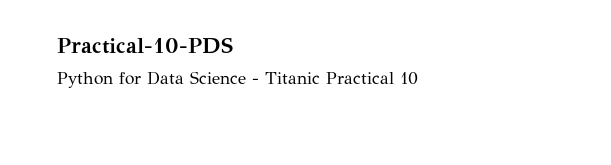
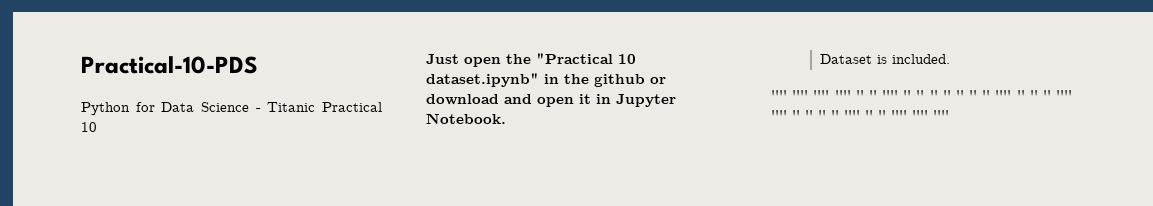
+ Just open the "Practical 10 dataset.ipynb" in the github or download and open it in Jupyter Notebook.
+ Dataset is included.
+ '''' '''' '''' '''' '' '' '''' '' '' '' '' '' '' '' '''' '' '' '' '''' '''' '' '' '' '' '''' '' '' '''' '''' ''''

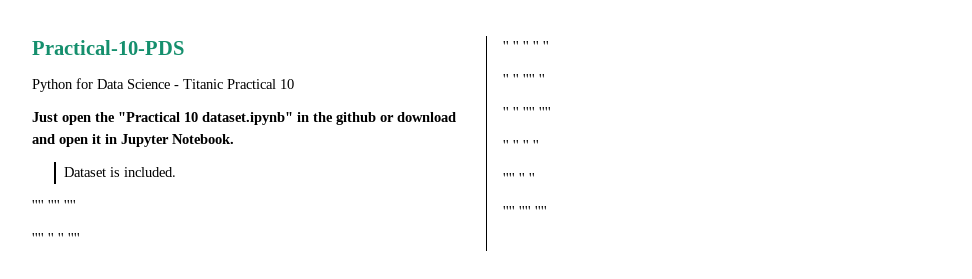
  Dataset is included.
- '''' '''' '''' '''' '' '' '''' '' '' '' '' '' '' '' '''' '' '' '' '''' '''' '' '' '' '' '''' '' '' '''' '''' ''''
+ '''' '''' ''''
+ '''' '' '' ''''
+ '' '' '' '' ''
+ '' '' '''' ''
+ '' '' '''' ''''
+ '' '' '' ''
+ '''' '' ''
+ '''' '''' ''''

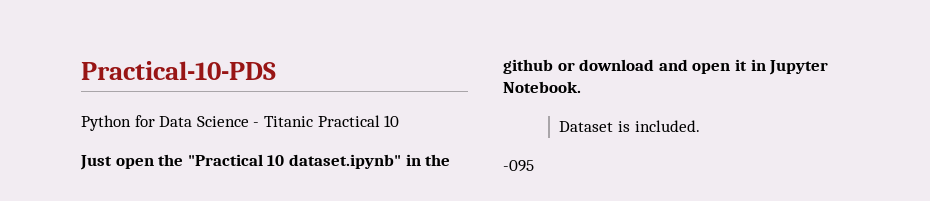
  Dataset is included.
- '''' '''' ''''
- '''' '' '' ''''
- '' '' '' '' ''
- '' '' '''' ''
- '' '' '''' ''''
- '' '' '' ''
- '''' '' ''
- '''' '''' ''''
+ -095

